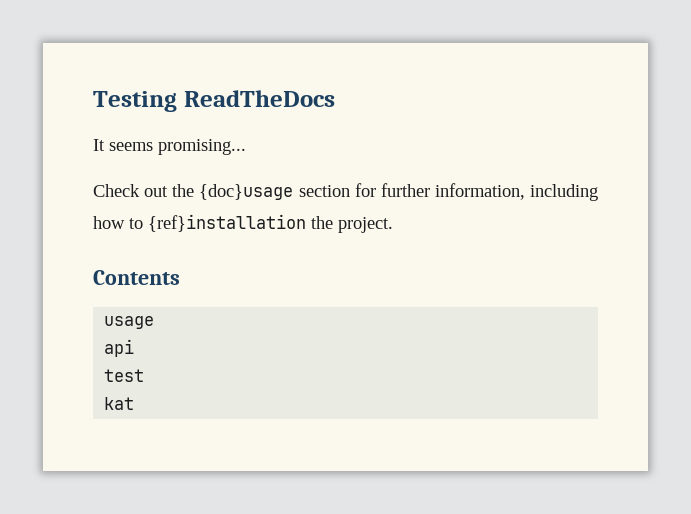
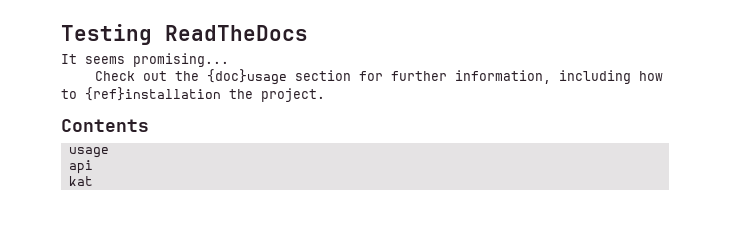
- test

